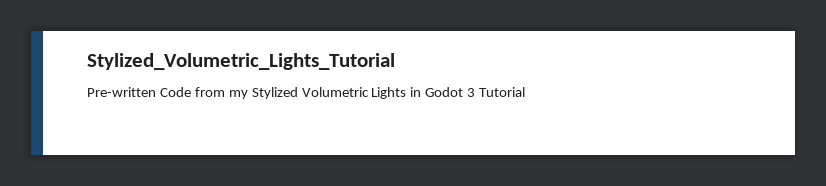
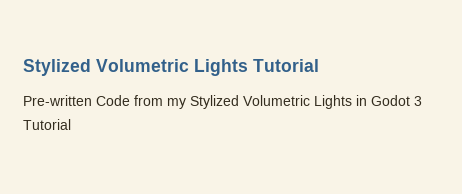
- Stylized_Volumetric_Lights_Tutorial
+ Stylized Volumetric Lights Tutorial

